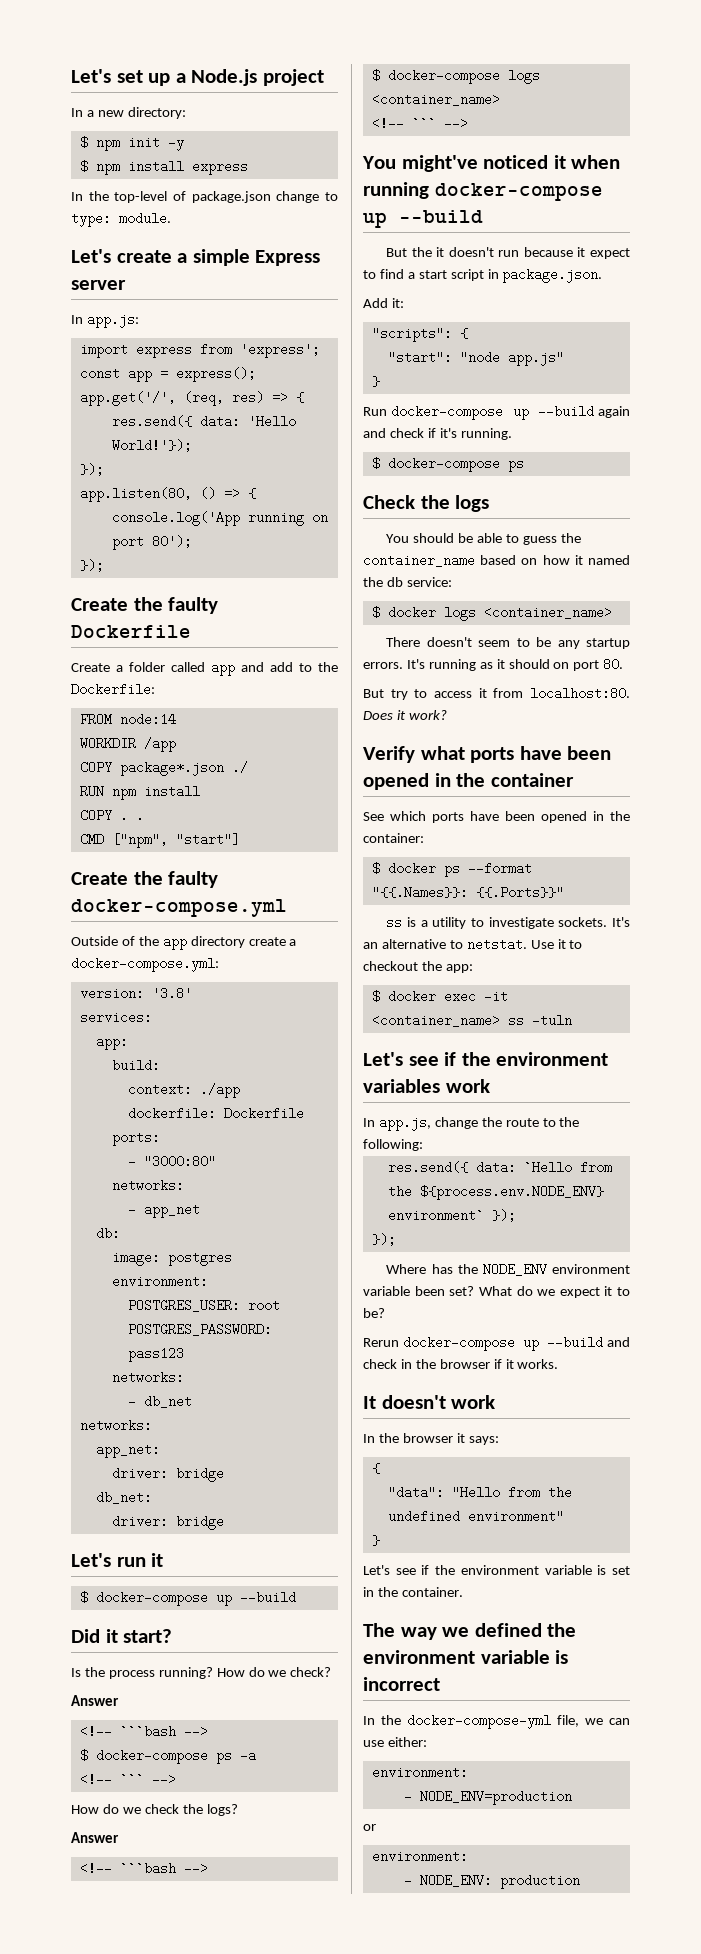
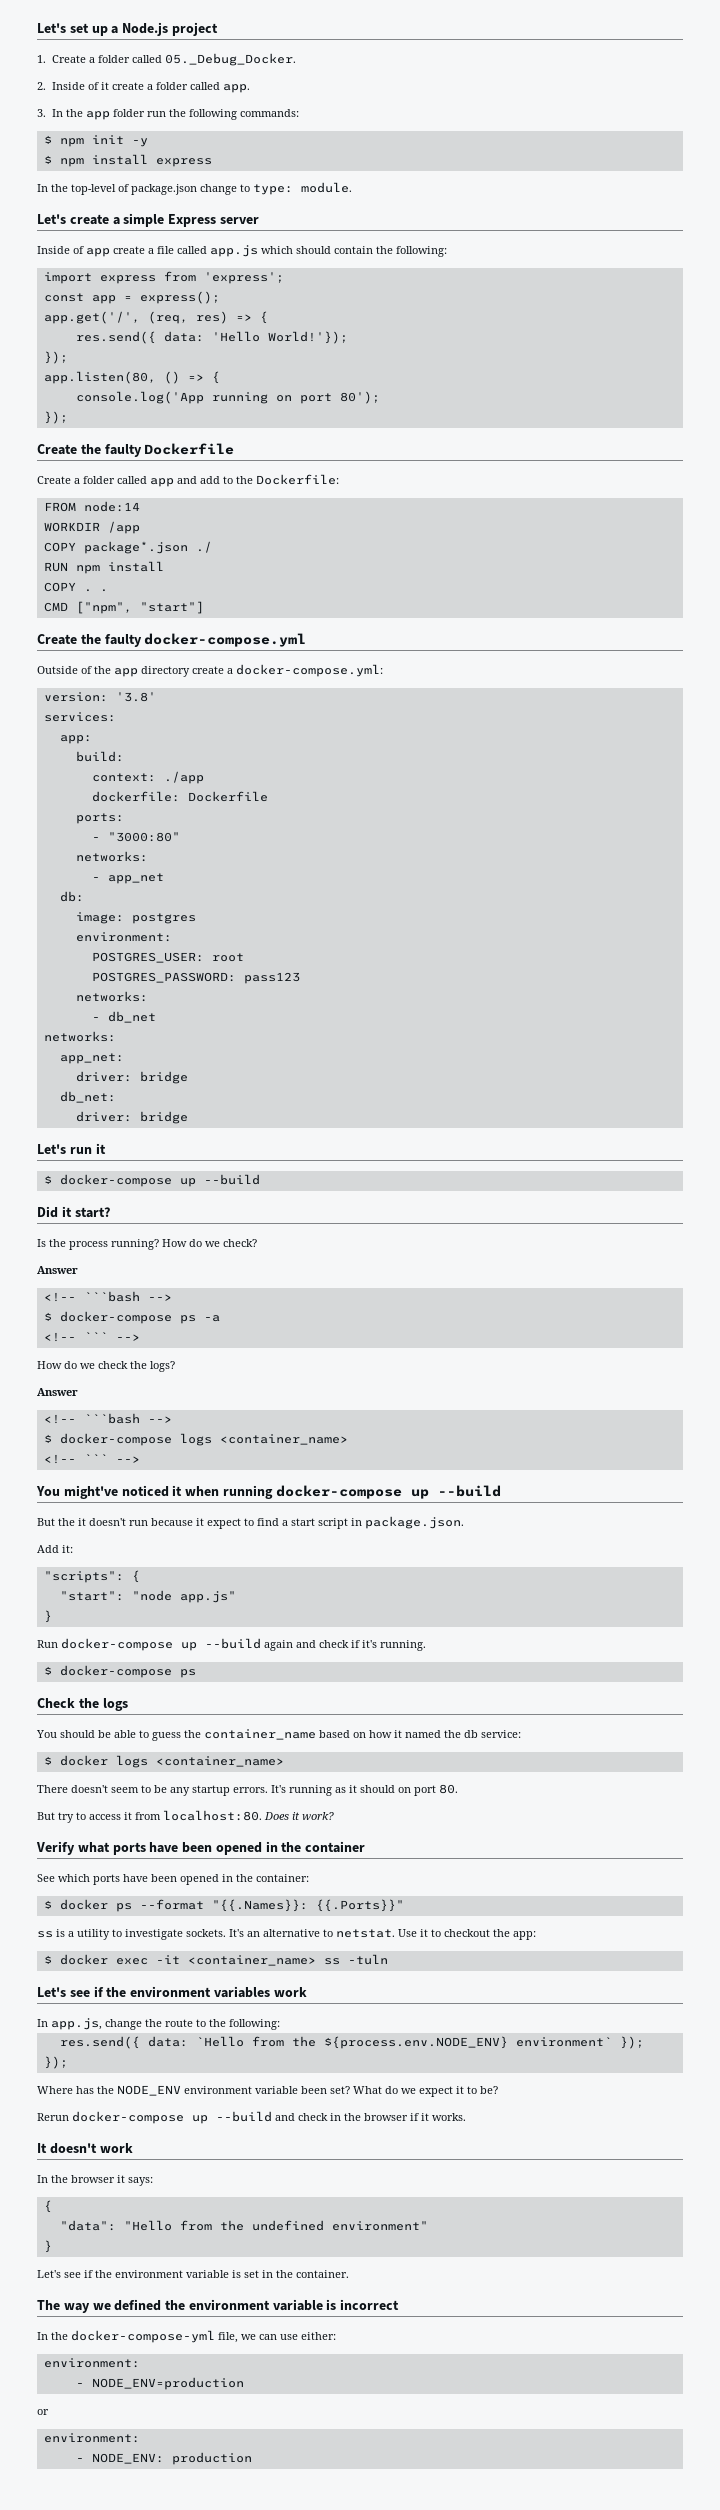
- In a new directory:
+ 1. Create a folder called 05._Debug_Docker.
+ 2. Inside of it create a folder called app.
+ 3. In the app folder run the following commands:
- In app.js:
+ Inside of app create a file called app.js which should contain the following:

